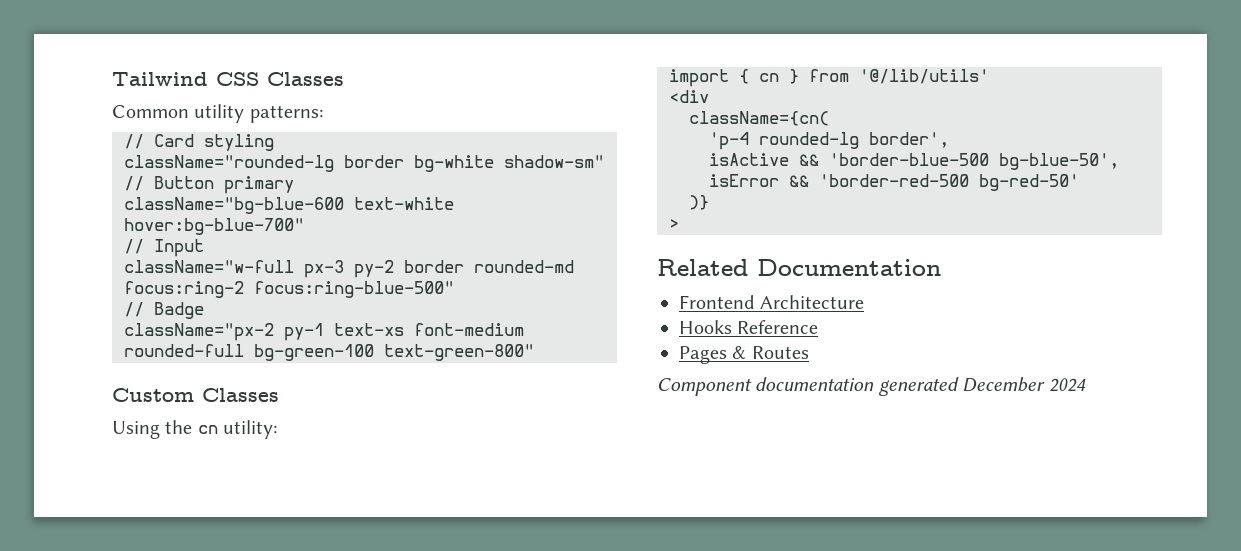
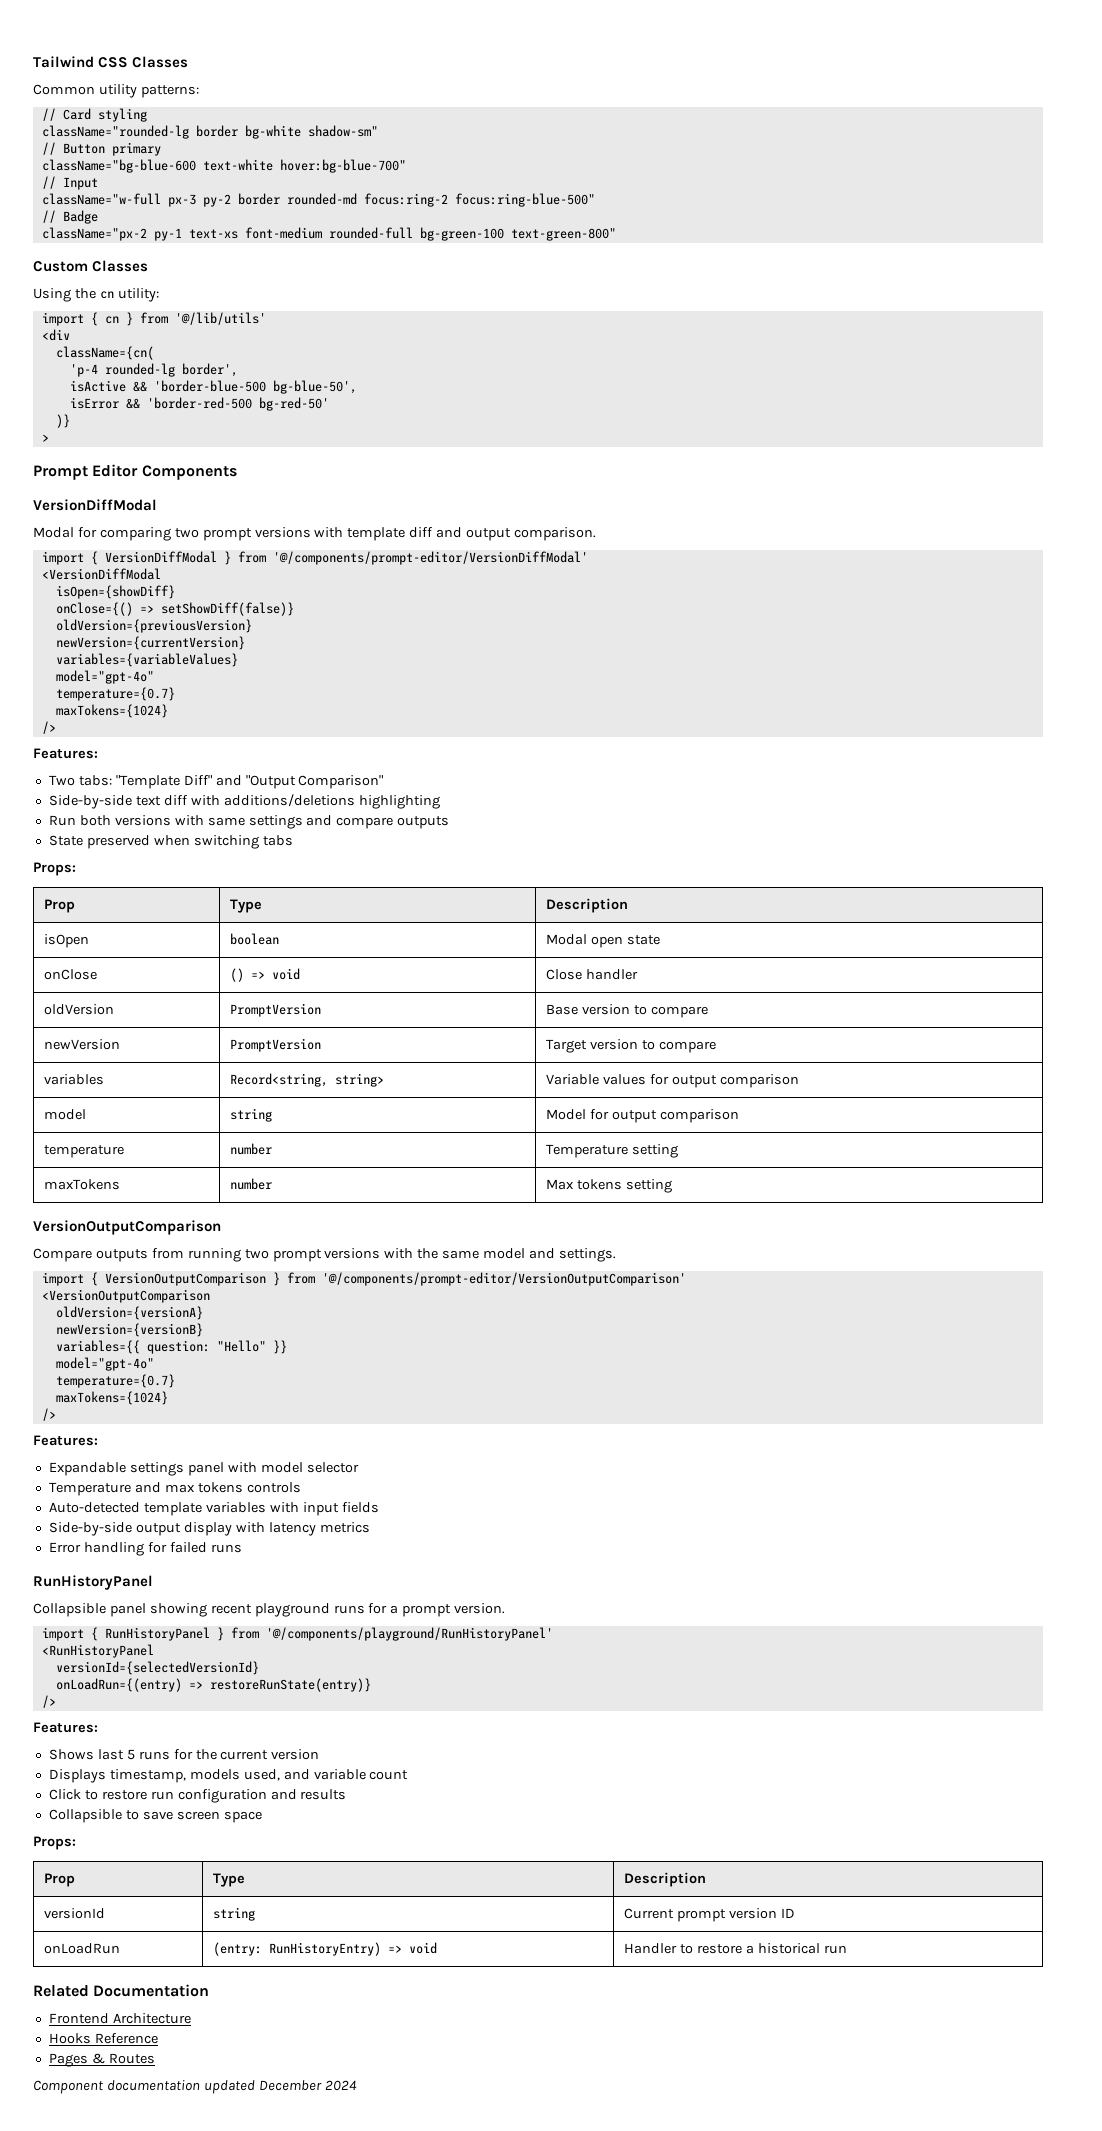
+ Prompt Editor Components
+ VersionDiffModal
+ Modal for comparing two prompt versions with template diff and output comparison.
+ import { VersionDiffModal } from '@/components/prompt-editor/VersionDiffModal'
+ <VersionDiffModal
+ isOpen={showDiff}
+ onClose={() => setShowDiff(false)}
+ oldVersion={previousVersion}
+ newVersion={currentVersion}
+ variables={variableValues}
+ model="gpt-4o"
+ temperature={0.7}
+ maxTokens={1024}
+ />
+ Features:
+ Two tabs: "Template Diff" and "Output Comparison"
+ Side-by-side text diff with additions/deletions highlighting
+ Run both versions with same settings and compare outputs
+ State preserved when switching tabs
+ Props:
+ Prop | Type | Description
+ isOpen | boolean | Modal open state
+ onClose | () => void | Close handler
+ oldVersion | PromptVersion | Base version to compare
+ newVersion | PromptVersion | Target version to compare
+ variables | Record<string, string> | Variable values for output comparison
+ model | string | Model for output comparison
+ temperature | number | Temperature setting
+ maxTokens | number | Max tokens setting
+ VersionOutputComparison
+ Compare outputs from running two prompt versions with the same model and settings.
+ import { VersionOutputComparison } from '@/components/prompt-editor/VersionOutputComparison'
+ <VersionOutputComparison
+ oldVersion={versionA}
+ newVersion={versionB}
+ variables={{ question: "Hello" }}
+ model="gpt-4o"
+ temperature={0.7}
+ maxTokens={1024}
+ />
+ Features:
+ Expandable settings panel with model selector
+ Temperature and max tokens controls
+ Auto-detected template variables with input fields
+ Side-by-side output display with latency metrics
+ Error handling for failed runs
+ RunHistoryPanel
+ Collapsible panel showing recent playground runs for a prompt version.
+ import { RunHistoryPanel } from '@/components/playground/RunHistoryPanel'
+ <RunHistoryPanel
+ versionId={selectedVersionId}
+ onLoadRun={(entry) => restoreRunState(entry)}
+ />
+ Features:
+ Shows last 5 runs for the current version
+ Displays timestamp, models used, and variable count
+ Click to restore run configuration and results
+ Collapsible to save screen space
+ Props:
+ Prop | Type | Description
+ versionId | string | Current prompt version ID
+ onLoadRun | (entry: RunHistoryEntry) => void | Handler to restore a historical run
- Component documentation generated December 2024
+ Component documentation updated December 2024

